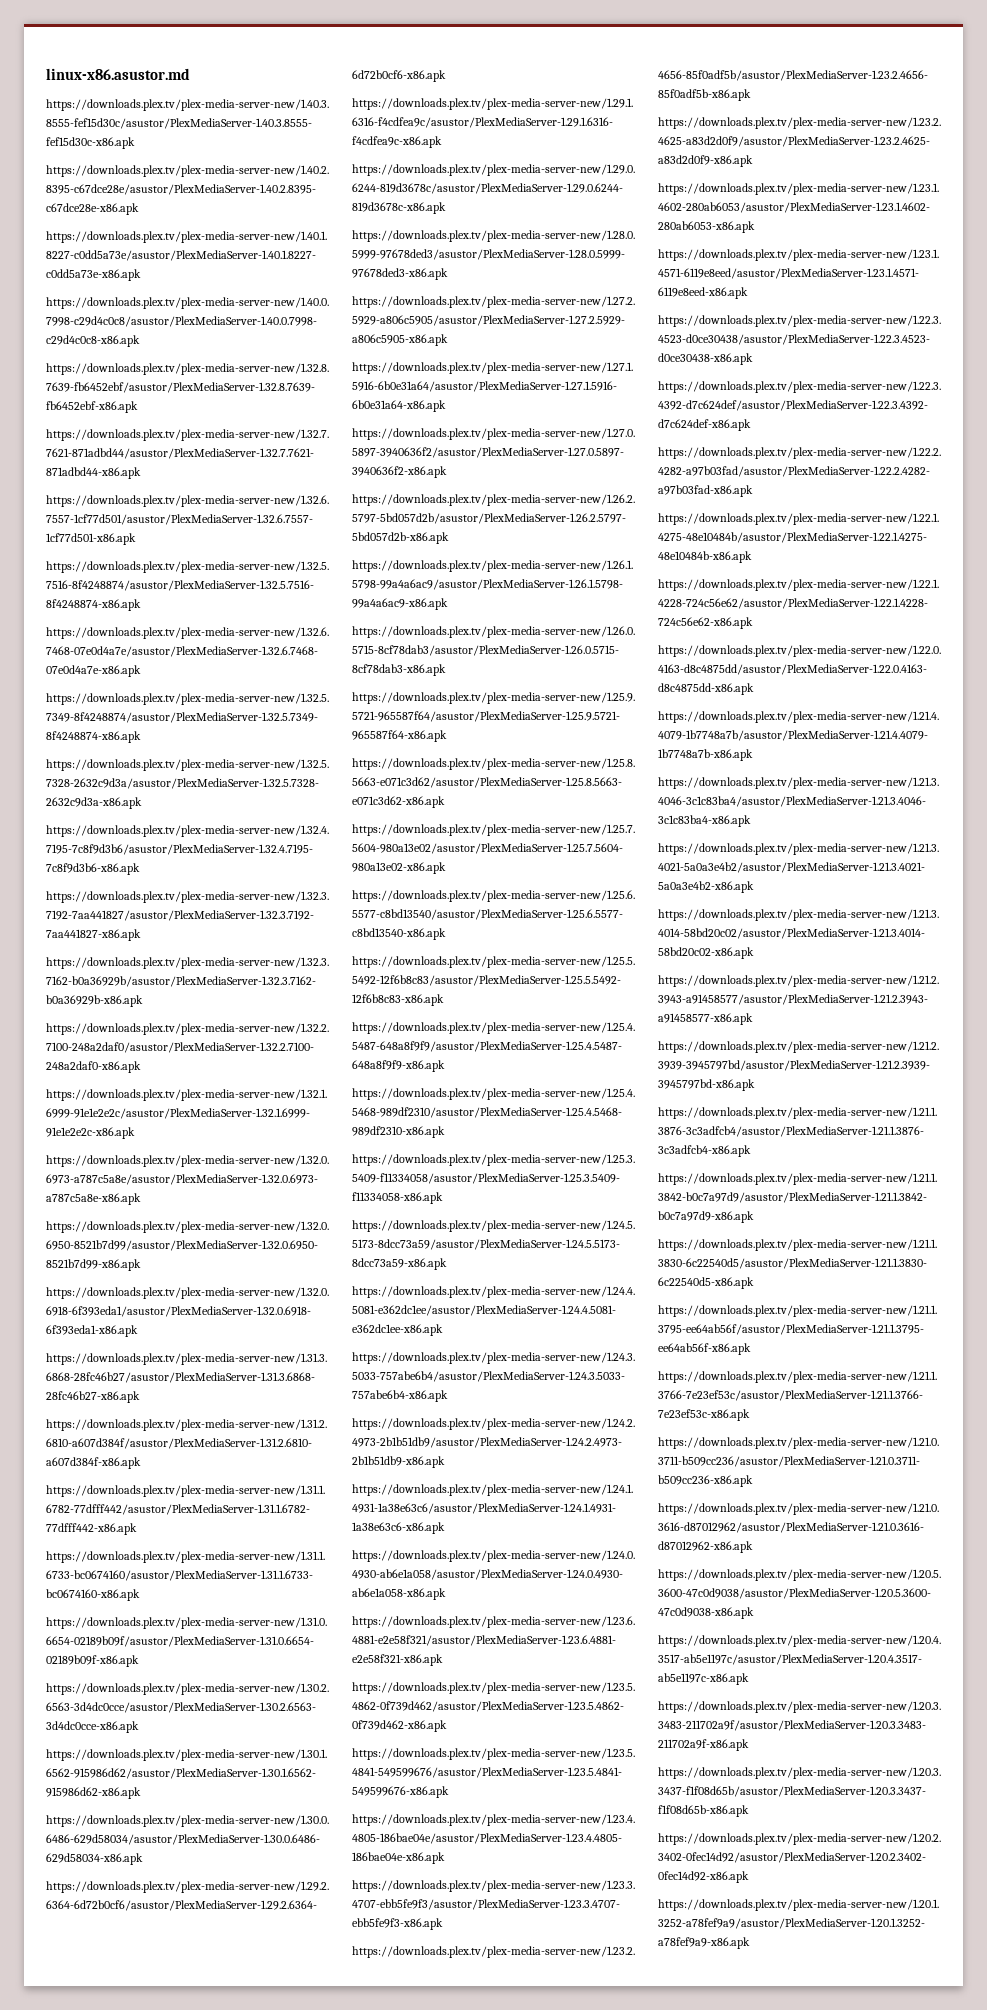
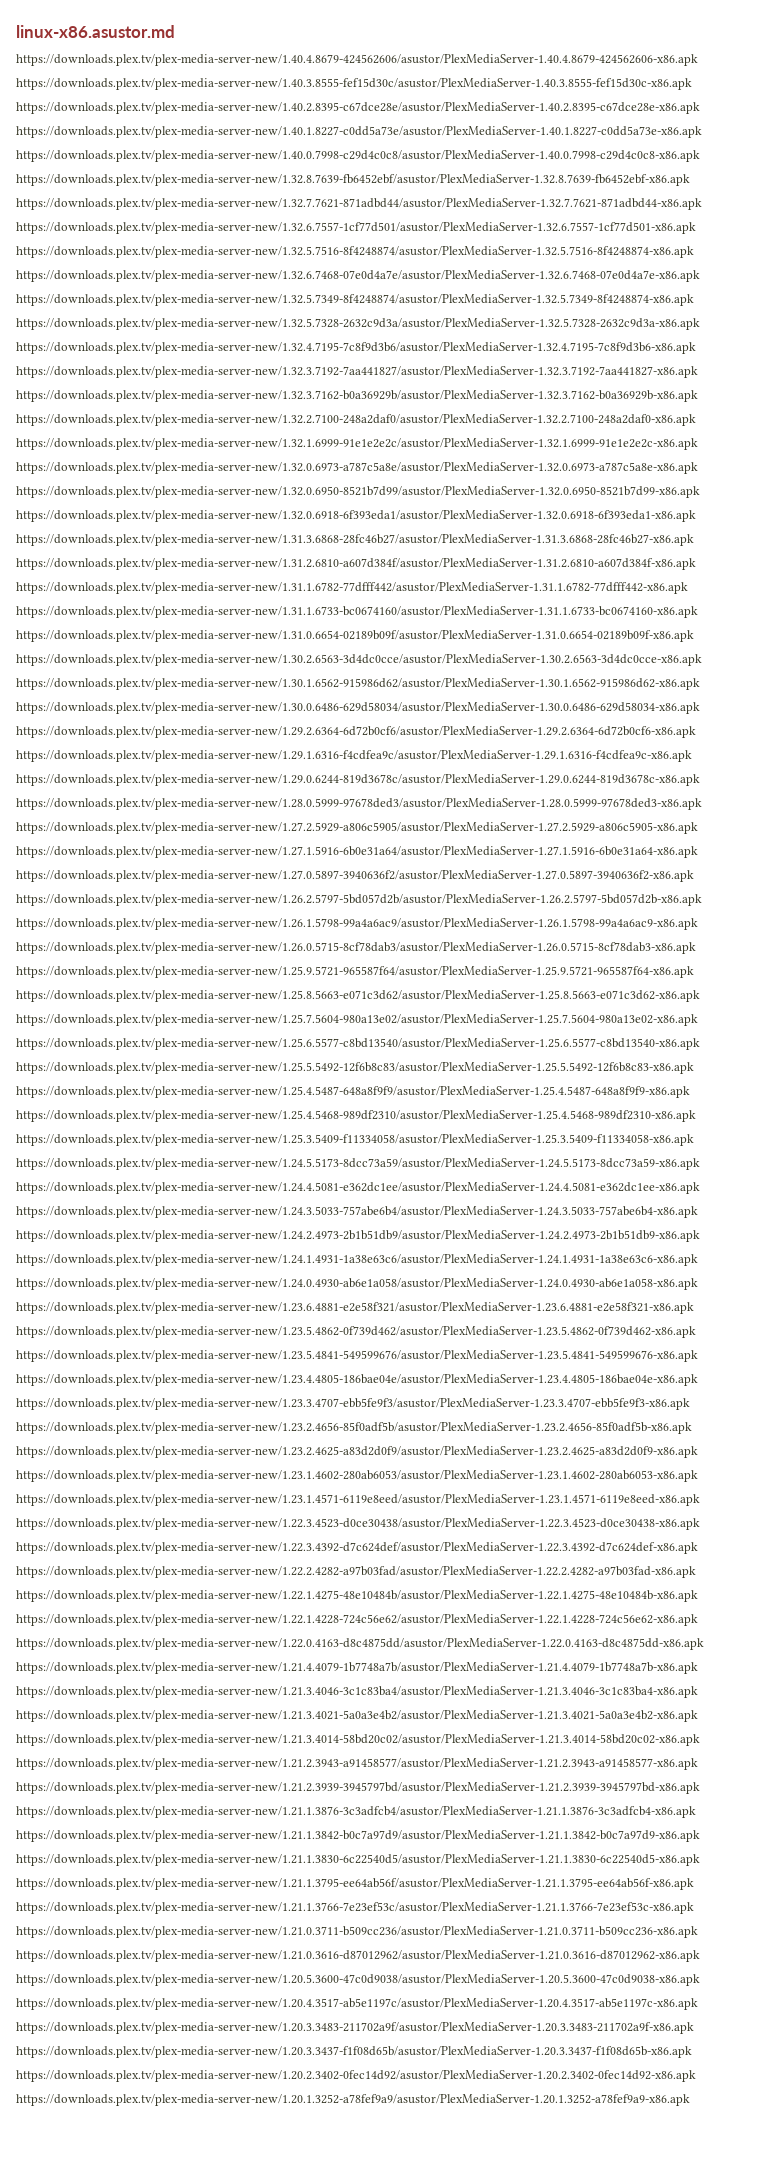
+ https://downloads.plex.tv/plex-media-server-new/1.40.4.8679-424562606/asustor/PlexMediaServer-1.40.4.8679-424562606-x86.apk

